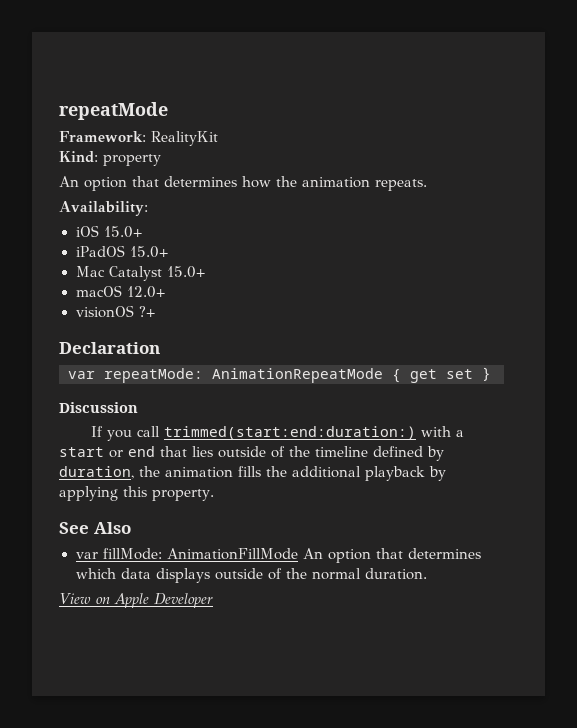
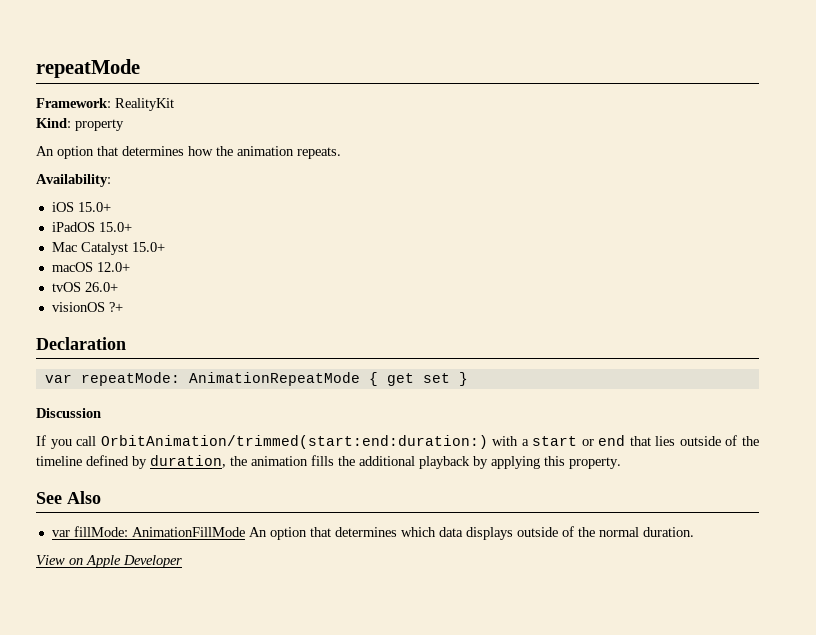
+ tvOS 26.0+
- If you call trimmed(start:end:duration:) with a start or end that lies outside of the timeline defined by duration, the animation fills the additional playback by applying this property.
+ If you call OrbitAnimation/trimmed(start:end:duration:) with a start or end that lies outside of the timeline defined by duration, the animation fills the additional playback by applying this property.

